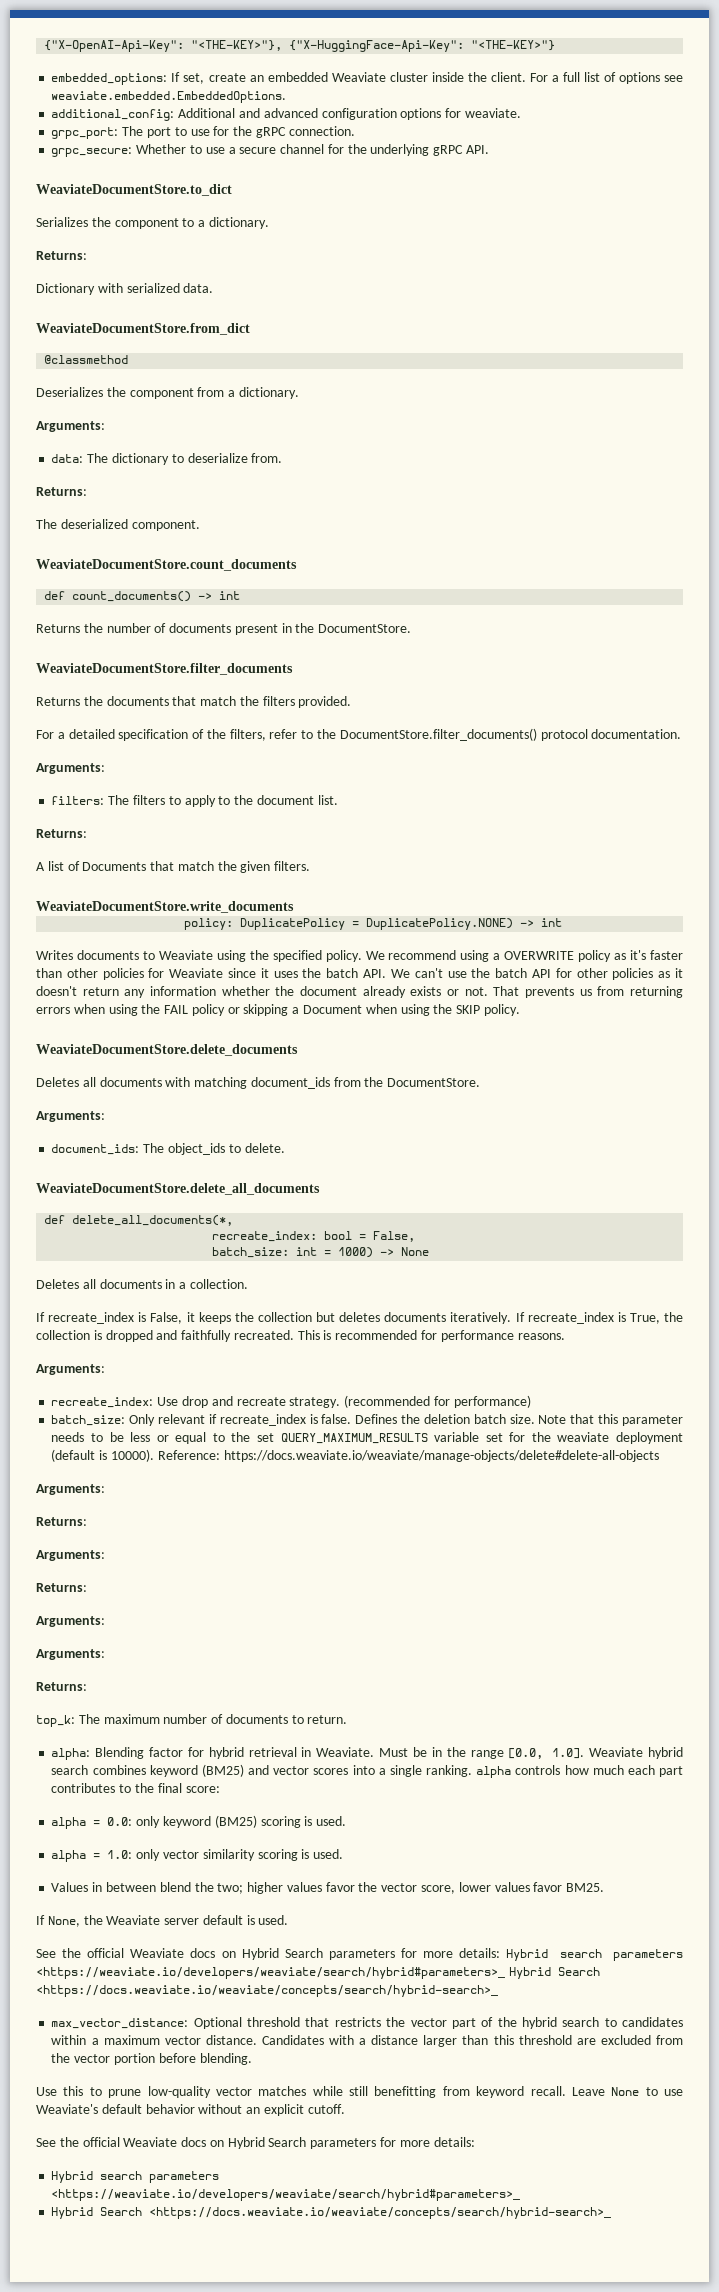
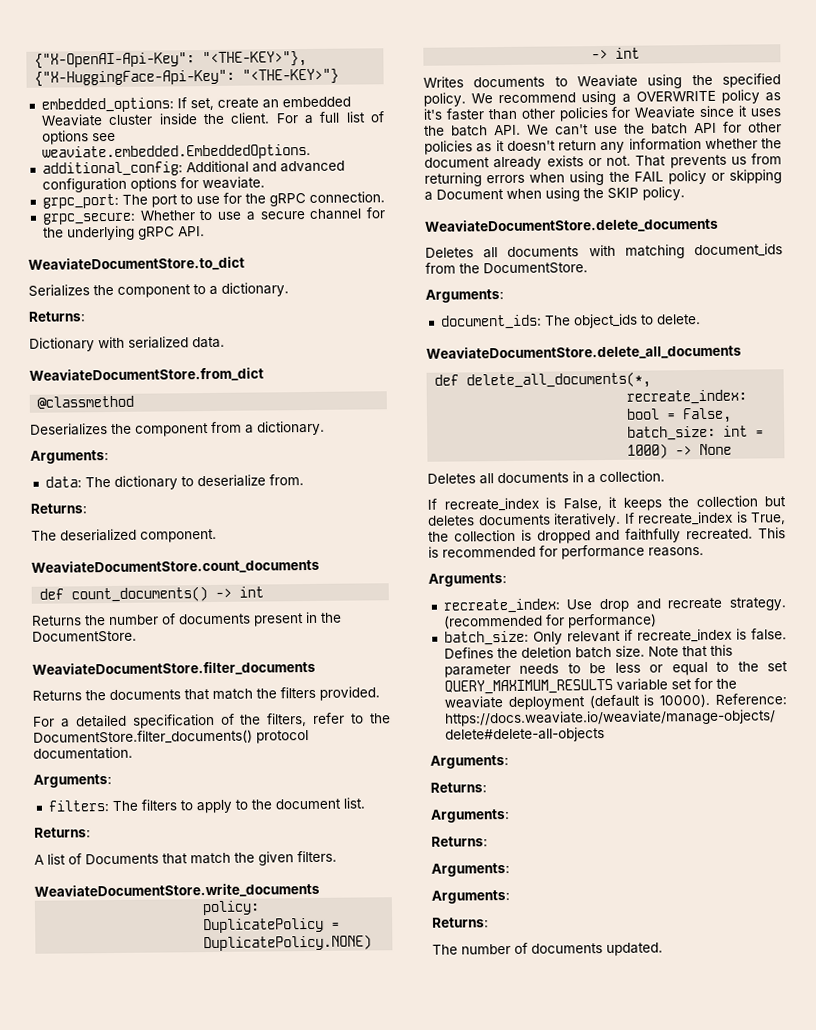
- top_k: The maximum number of documents to return.
- alpha: Blending factor for hybrid retrieval in Weaviate. Must be in the range [0.0, 1.0]. Weaviate hybrid search combines keyword (BM25) and vector scores into a single ranking. alpha controls how much each part contributes to the final score:
- alpha = 0.0: only keyword (BM25) scoring is used.
- alpha = 1.0: only vector similarity scoring is used.
- Values in between blend the two; higher values favor the vector score, lower values favor BM25.
- If None, the Weaviate server default is used.
- See the official Weaviate docs on Hybrid Search parameters for more details: Hybrid search parameters <https://weaviate.io/developers/weaviate/search/hybrid#parameters>_ Hybrid Search <https://docs.weaviate.io/weaviate/concepts/search/hybrid-search>_
- max_vector_distance: Optional threshold that restricts the vector part of the hybrid search to candidates within a maximum vector distance. Candidates with a distance larger than this threshold are excluded from the vector portion before blending.
- Use this to prune low-quality vector matches while still benefitting from keyword recall. Leave None to use Weaviate's default behavior without an explicit cutoff.
- See the official Weaviate docs on Hybrid Search parameters for more details:
- Hybrid search parameters <https://weaviate.io/developers/weaviate/search/hybrid#parameters>_
- Hybrid Search <https://docs.weaviate.io/weaviate/concepts/search/hybrid-search>_
+ The number of documents updated.

